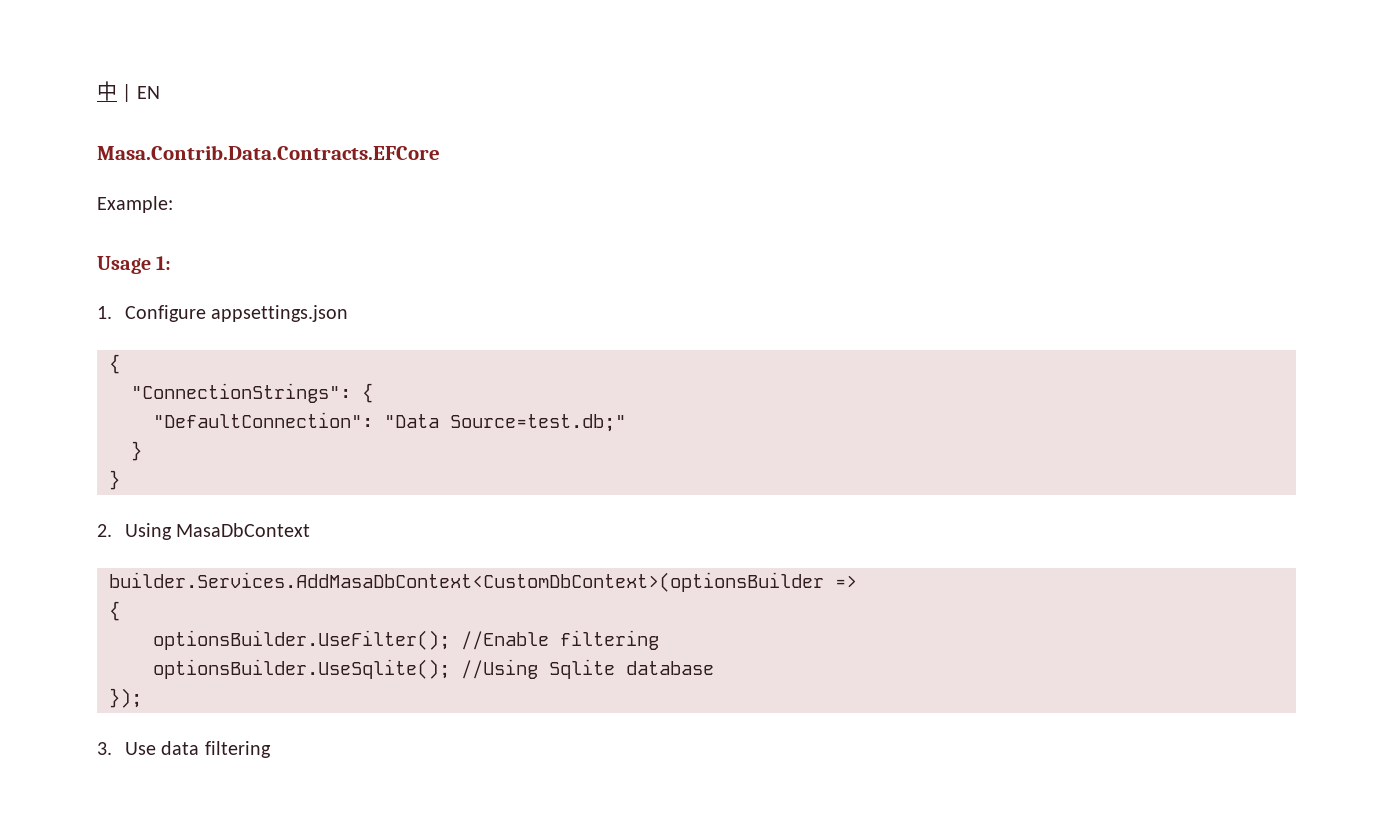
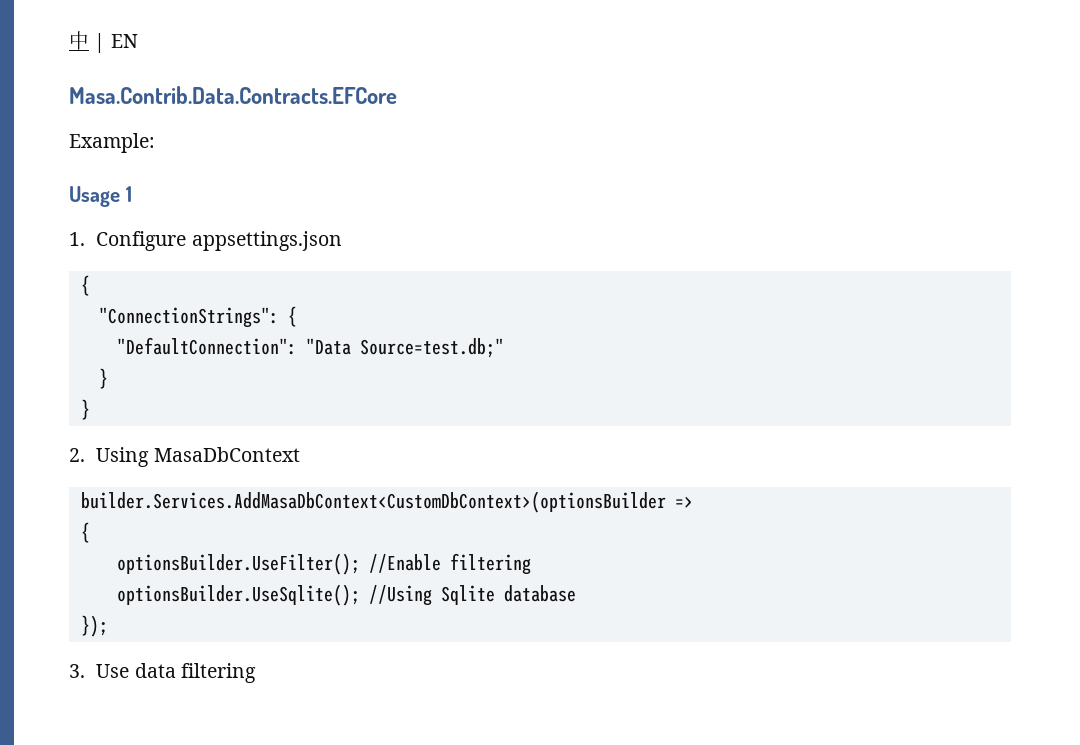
- Usage 1:
+ Usage 1

